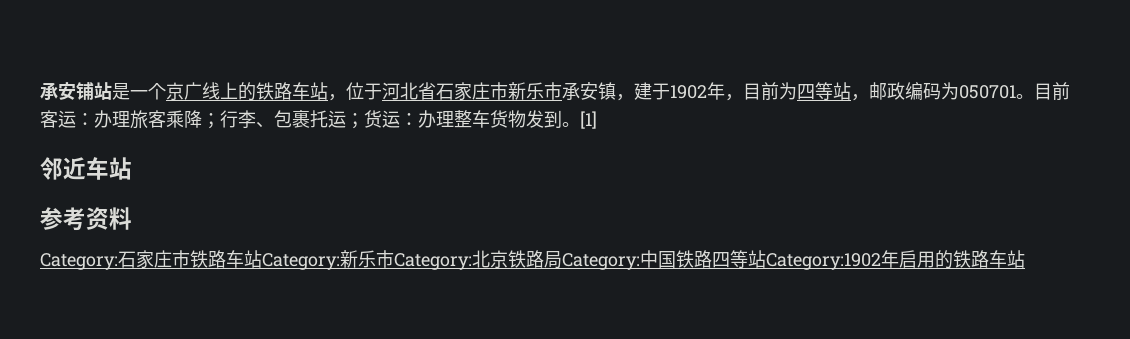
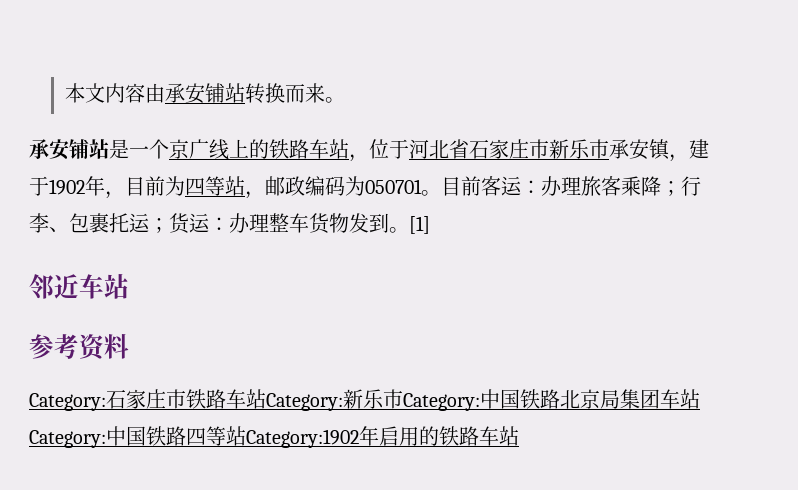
+ 本文内容由承安铺站转换而来。
- Category:石家庄市铁路车站Category:新乐市Category:北京铁路局Category:中国铁路四等站Category:1902年启用的铁路车站
+ Category:石家庄市铁路车站Category:新乐市Category:中国铁路北京局集团车站Category:中国铁路四等站Category:1902年启用的铁路车站

